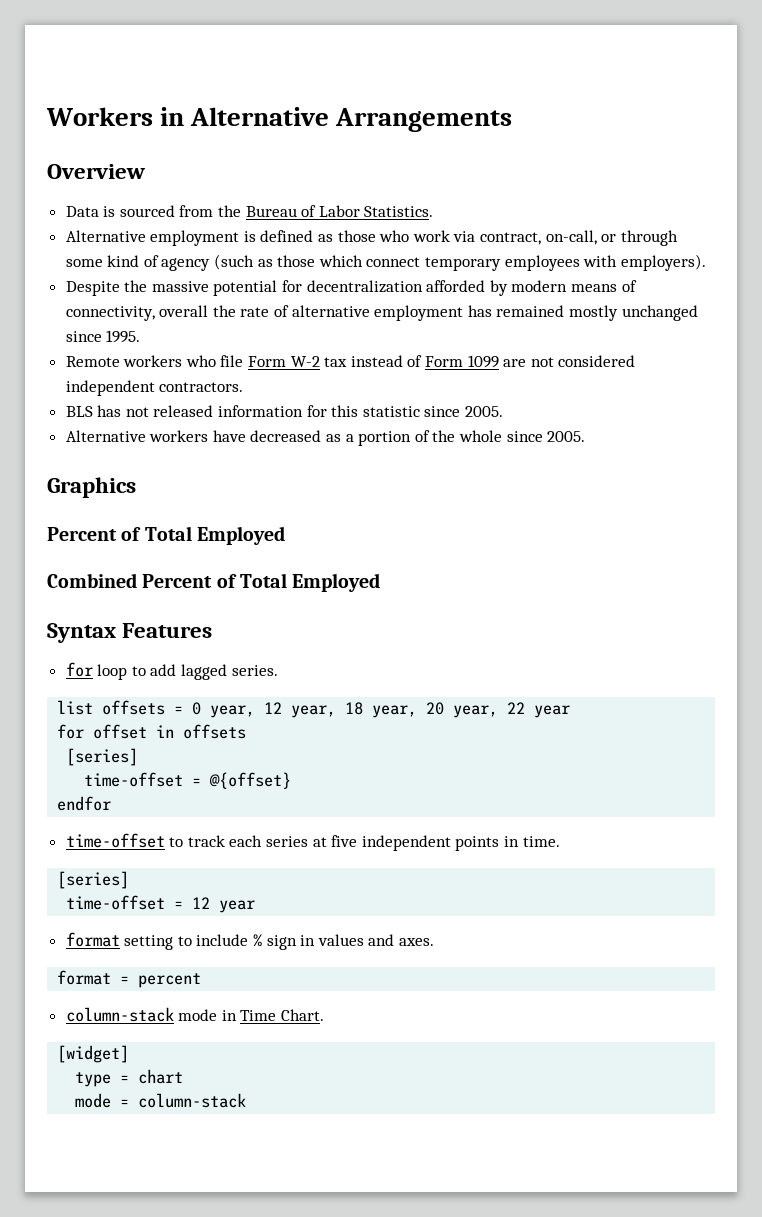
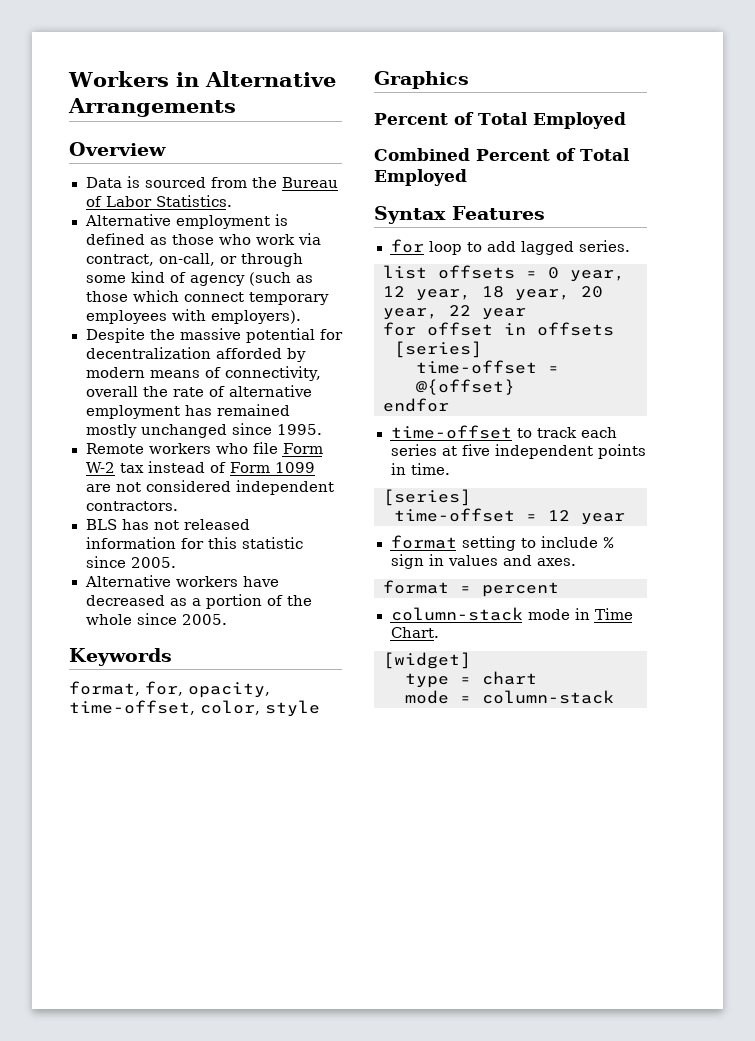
+ Keywords
+ format, for, opacity, time-offset, color, style

